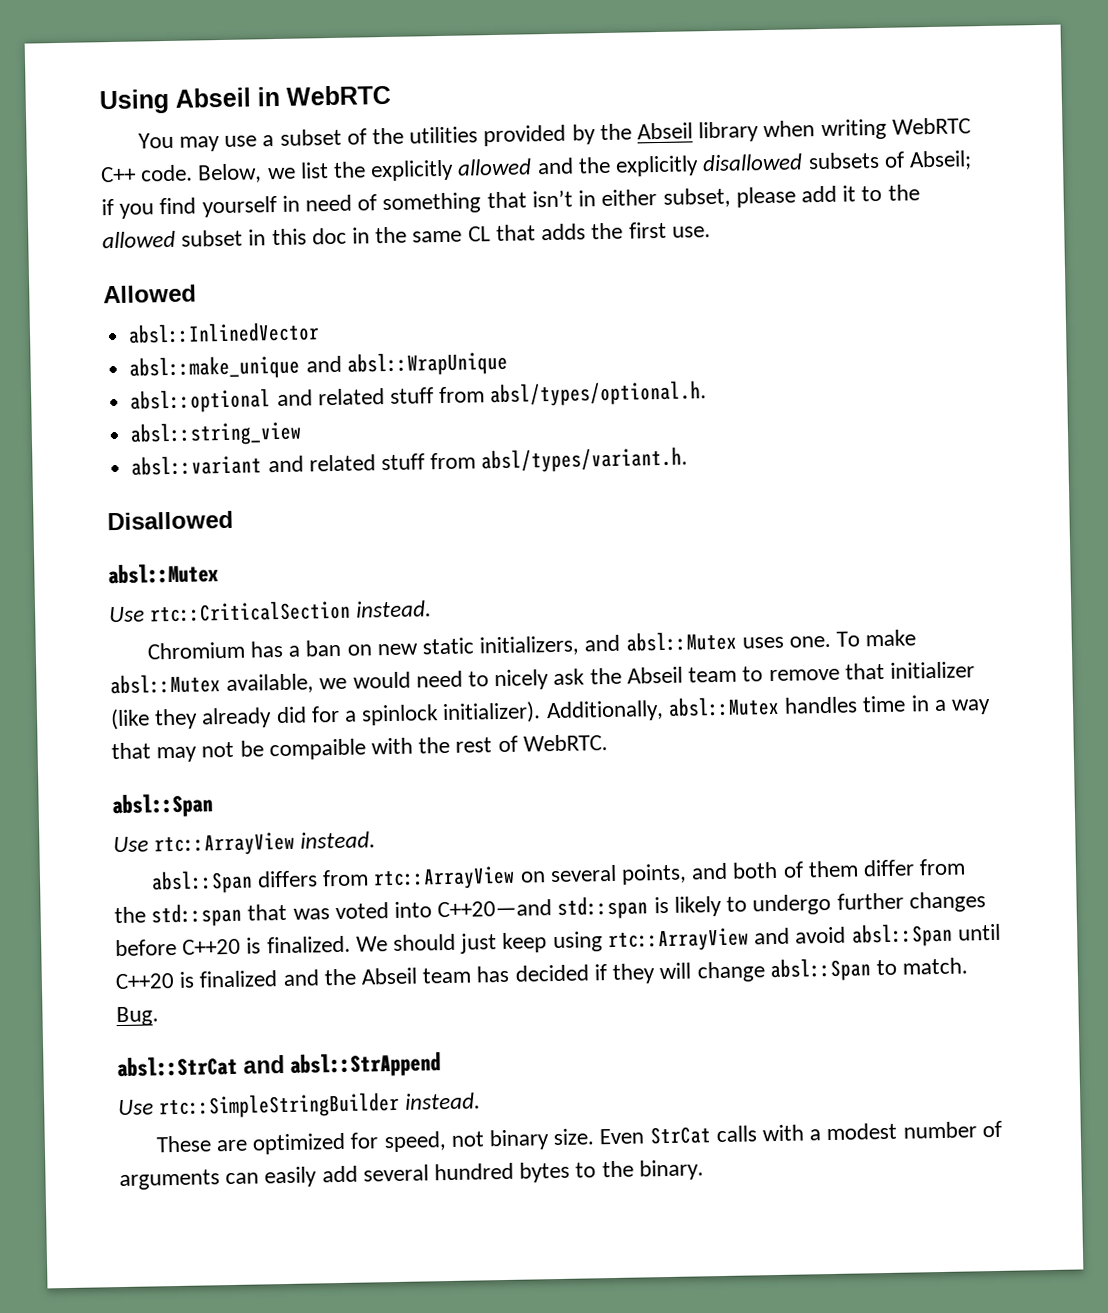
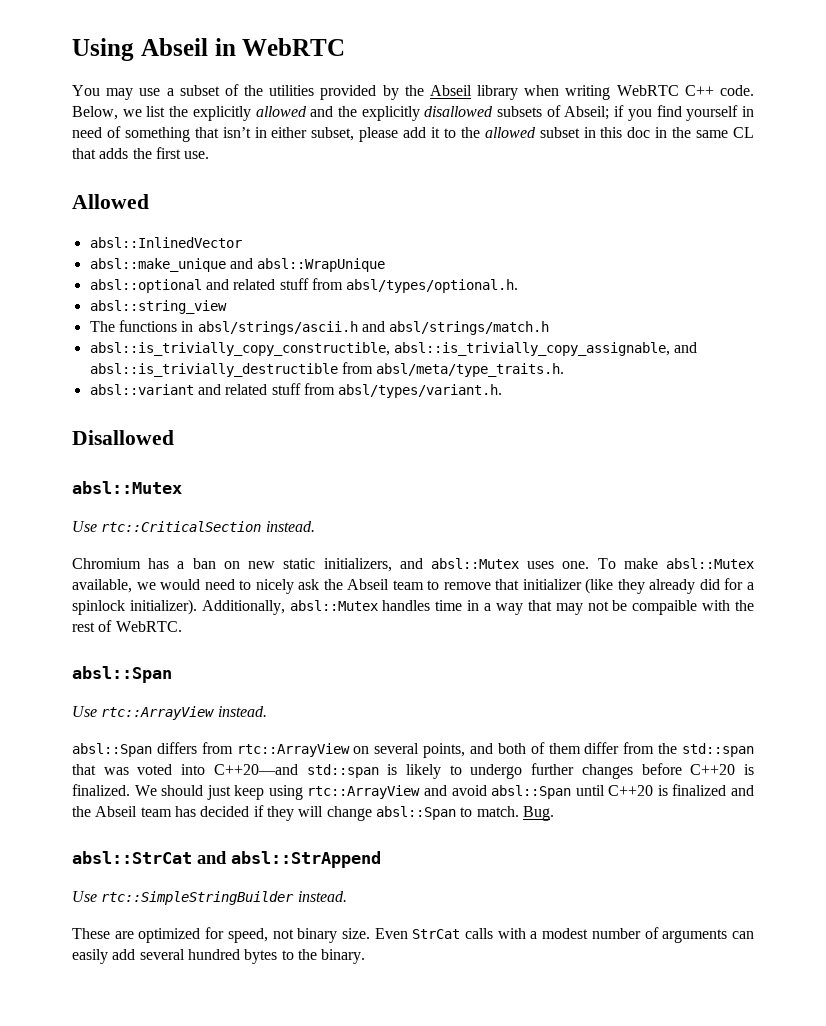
+ The functions in absl/strings/ascii.h and absl/strings/match.h
+ absl::is_trivially_copy_constructible, absl::is_trivially_copy_assignable, and absl::is_trivially_destructible from absl/meta/type_traits.h.

